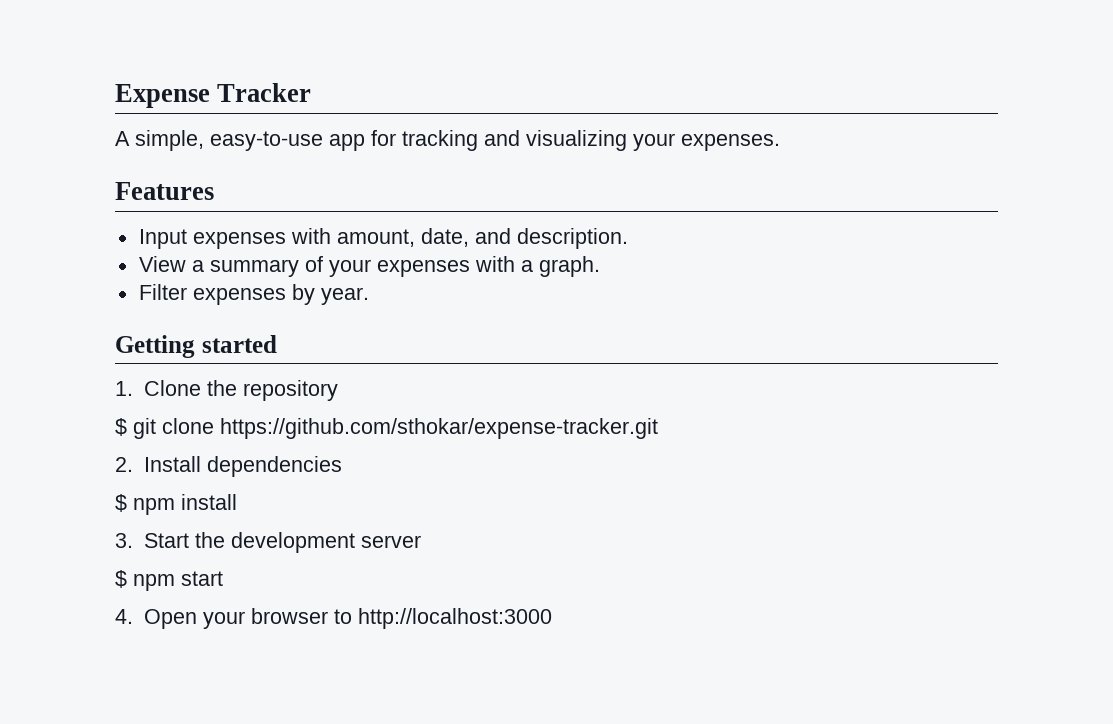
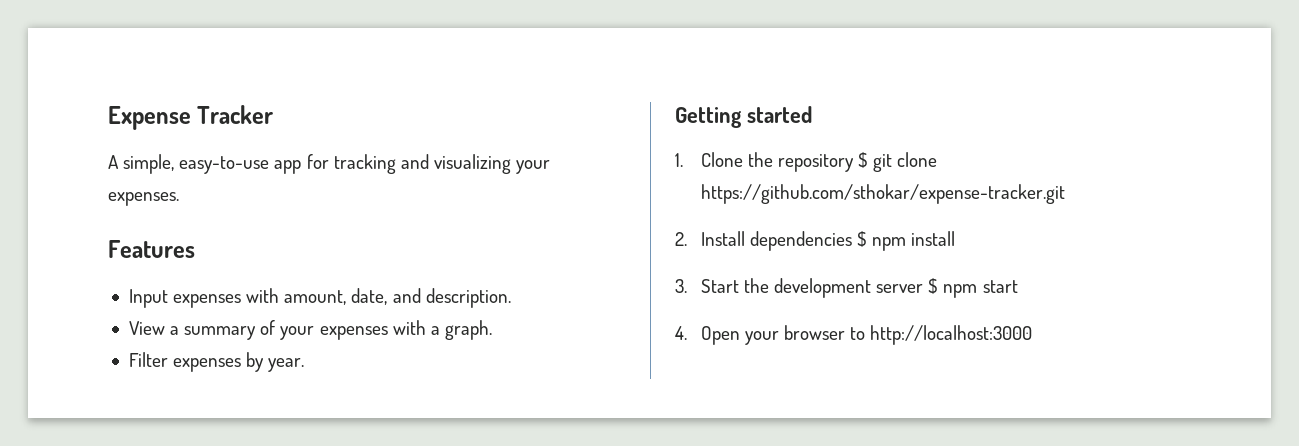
- 1. Clone the repository
- $ git clone https://github.com/sthokar/expense-tracker.git
+ 1. Clone the repository $ git clone https://github.com/sthokar/expense-tracker.git
- 2. Install dependencies
- $ npm install
+ 2. Install dependencies $ npm install
- 3. Start the development server
- $ npm start
+ 3. Start the development server $ npm start

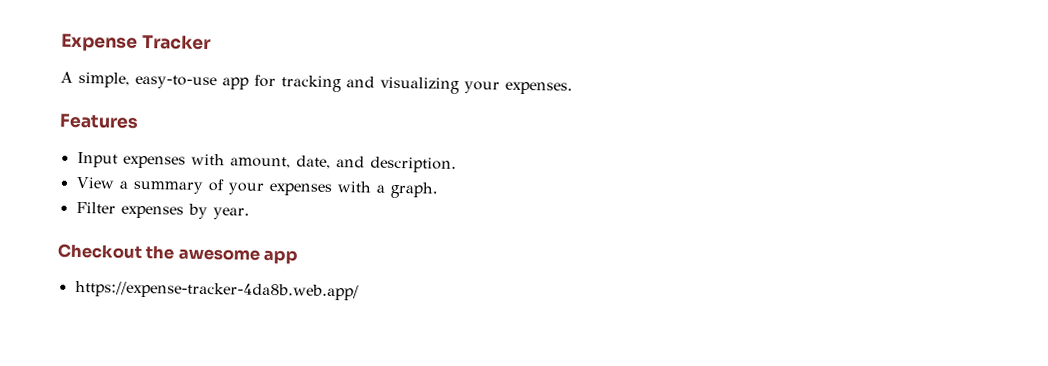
- Getting started
- 1. Clone the repository $ git clone https://github.com/sthokar/expense-tracker.git
- 2. Install dependencies $ npm install
- 3. Start the development server $ npm start
- 4. Open your browser to http://localhost:3000
+ Checkout the awesome app
+ https://expense-tracker-4da8b.web.app/

